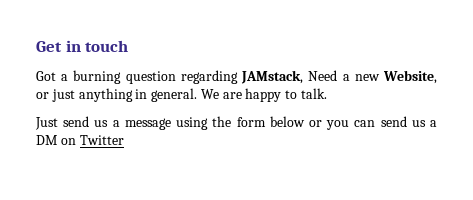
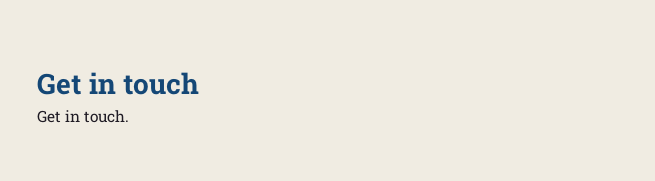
- Got a burning question regarding JAMstack, Need a new Website, or just anything in general. We are happy to talk.
- Just send us a message using the form below or you can send us a DM on Twitter
+ Get in touch.

